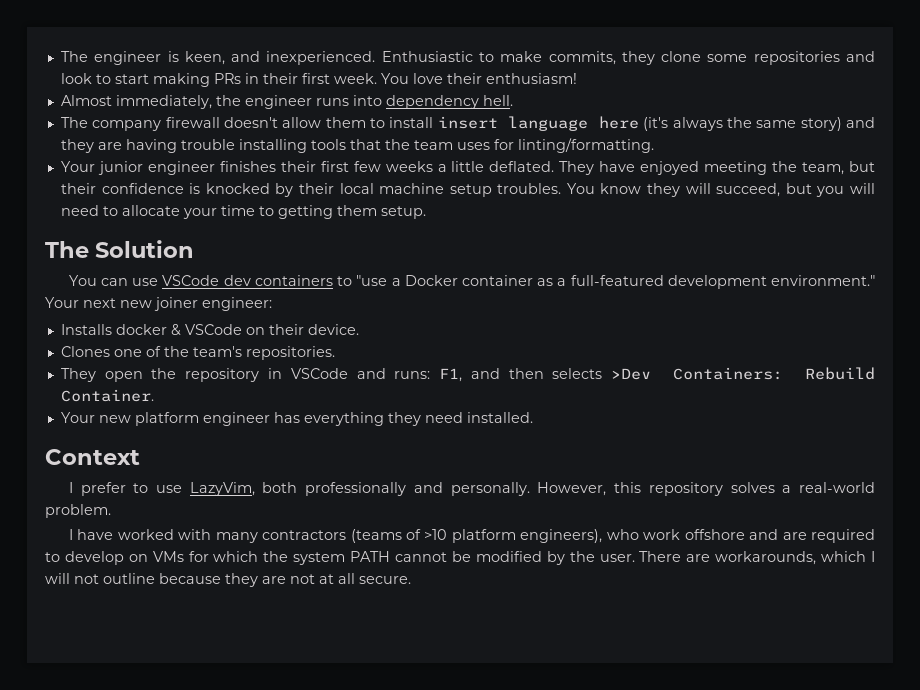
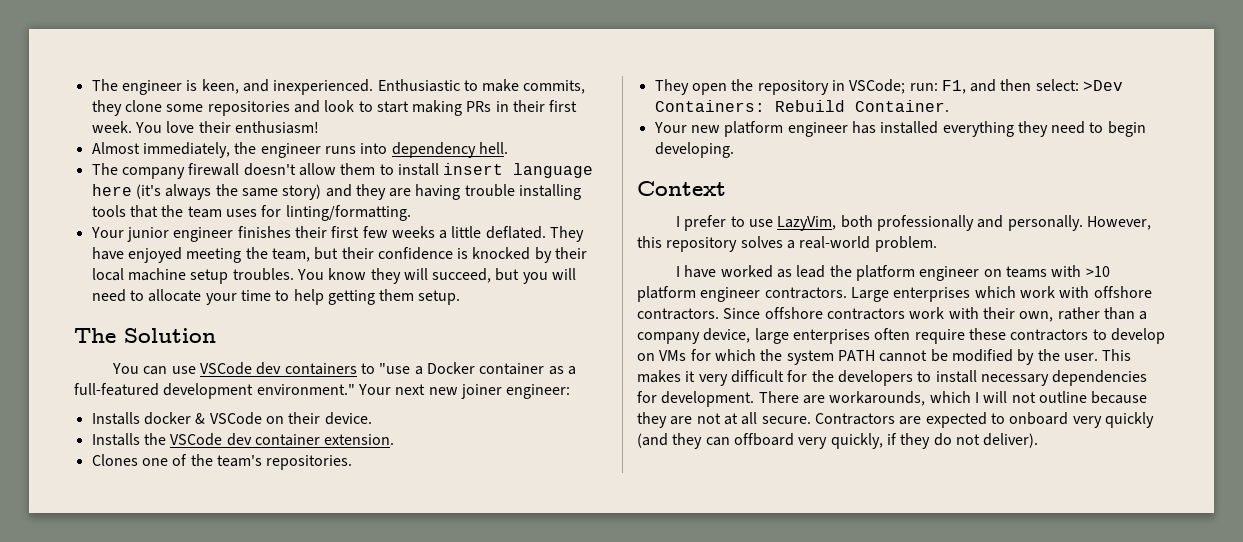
- You know they will succeed, but you will need to allocate your time to getting them setup.
+ You know they will succeed, but you will need to allocate your time to help getting them setup.
+ Installs the VSCode dev container extension.
- They open the repository in VSCode and runs: F1, and then selects >Dev Containers: Rebuild Container.
+ They open the repository in VSCode; run: F1, and then select: >Dev Containers: Rebuild Container.
- Your new platform engineer has everything they need installed.
+ Your new platform engineer has installed everything they need to begin developing.
- I have worked with many contractors (teams of >10 platform engineers), who work offshore and are required to develop on VMs for which the system PATH cannot be modified by the user.
+ I have worked as lead the platform engineer on teams with >10 platform engineer contractors. Large enterprises which work with offshore contractors. Since offshore contractors work with their own, rather than a company device, large enterprises often require these contractors to develop on VMs for which the system PATH cannot be modified by the user.
+ This makes it very difficult for the developers to install necessary dependencies for development.
+ Contractors are expected to onboard very quickly (and they can offboard very quickly, if they do not deliver).

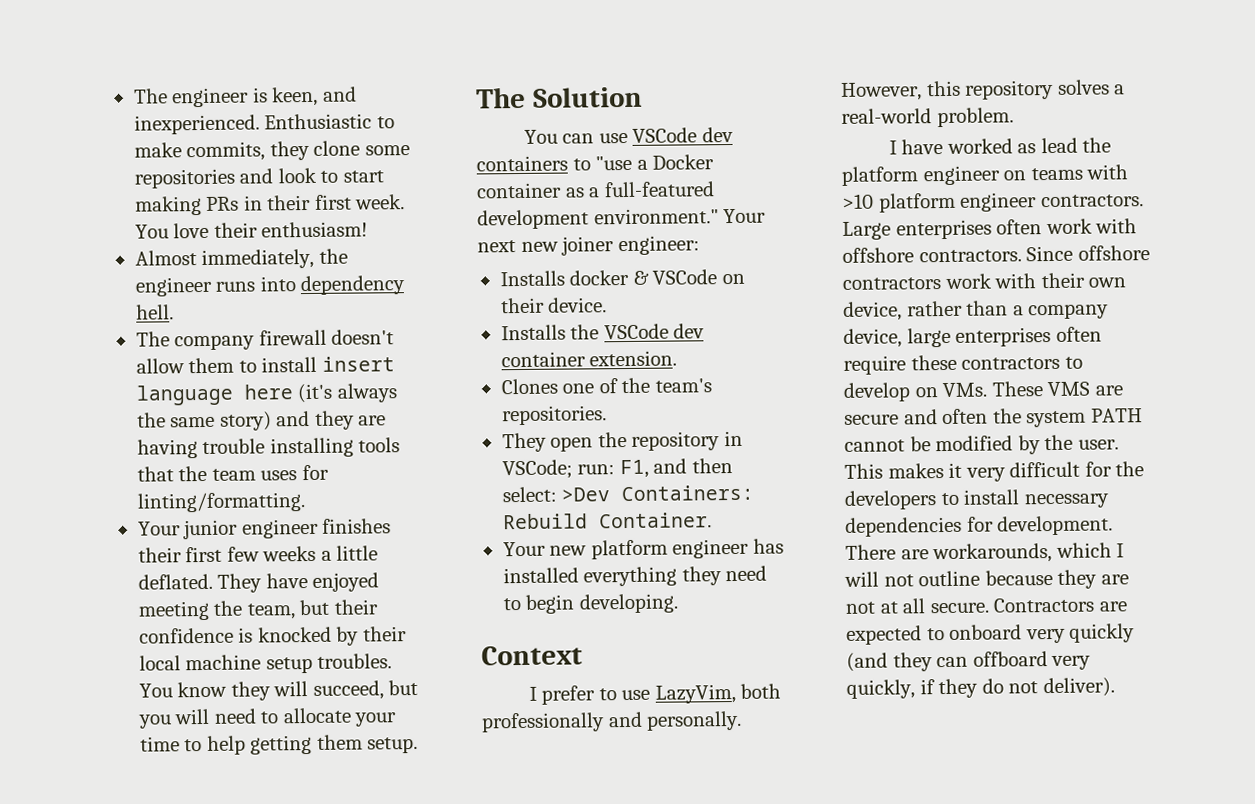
- Large enterprises which work with offshore contractors.
+ Large enterprises often work with offshore contractors.
- Since offshore contractors work with their own, rather than a company device, large enterprises often require these contractors to develop on VMs for which the system PATH cannot be modified by the user.
+ Since offshore contractors work with their own device, rather than a company device, large enterprises often require these contractors to develop on VMs. These VMS are secure and often the system PATH cannot be modified by the user.

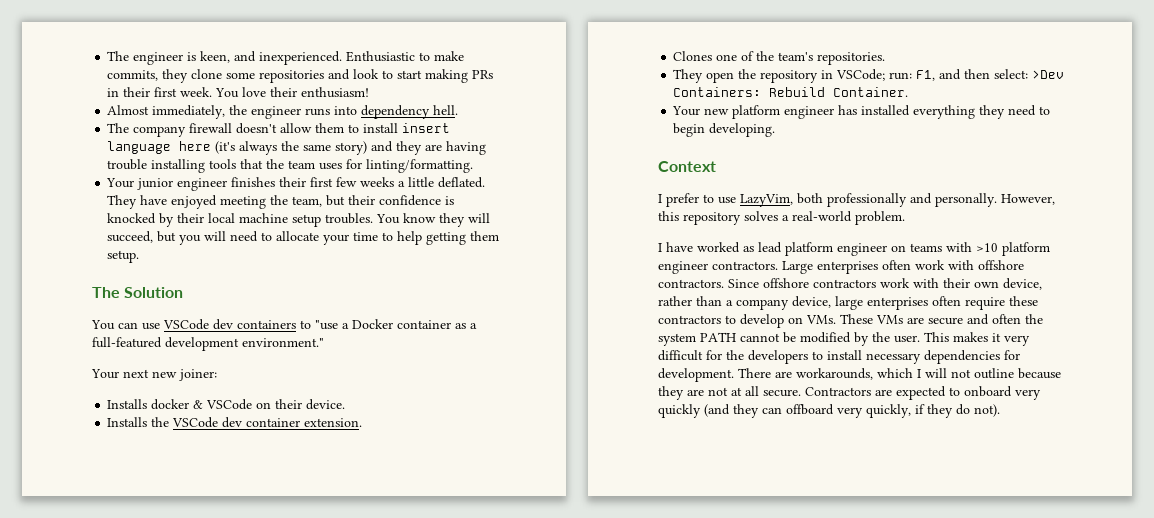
- You can use VSCode dev containers to "use a Docker container as a full-featured development environment." Your next new joiner engineer:
+ You can use VSCode dev containers to "use a Docker container as a full-featured development environment."
+ Your next new joiner:
- I have worked as lead the platform engineer on teams with >10 platform engineer contractors.
+ I have worked as lead platform engineer on teams with >10 platform engineer contractors.
- Since offshore contractors work with their own device, rather than a company device, large enterprises often require these contractors to develop on VMs. These VMS are secure and often the system PATH cannot be modified by the user.
+ Since offshore contractors work with their own device, rather than a company device, large enterprises often require these contractors to develop on VMs. These VMs are secure and often the system PATH cannot be modified by the user.
- Contractors are expected to onboard very quickly (and they can offboard very quickly, if they do not deliver).
+ Contractors are expected to onboard very quickly (and they can offboard very quickly, if they do not).

